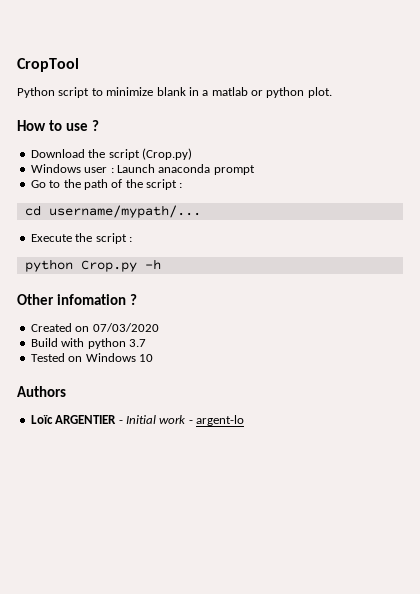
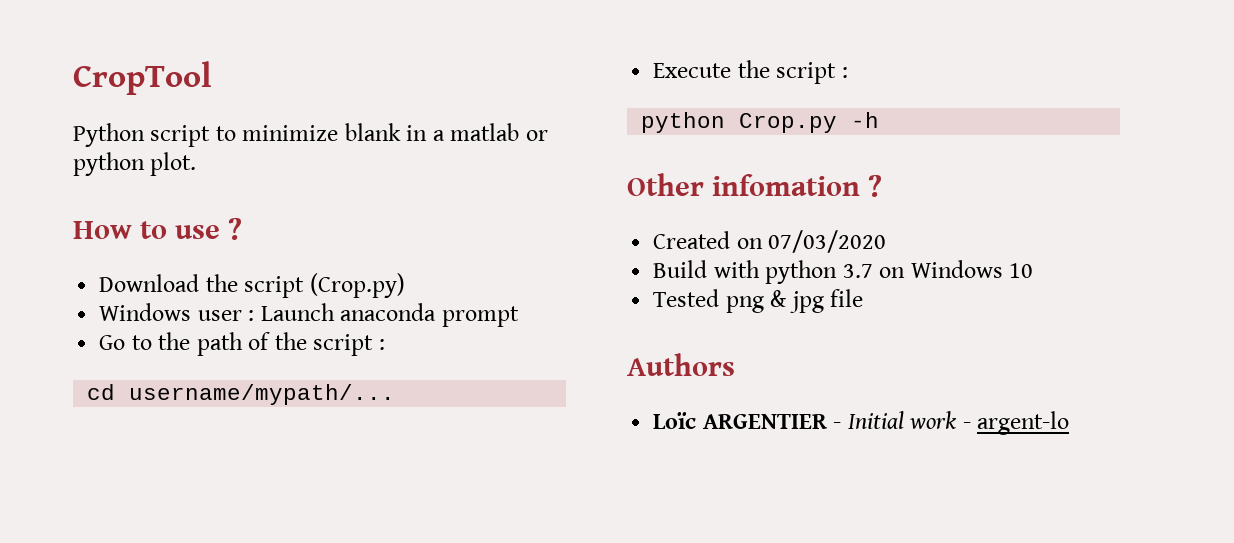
- Build with python 3.7
- Tested on Windows 10
+ Build with python 3.7 on Windows 10
+ Tested png & jpg file

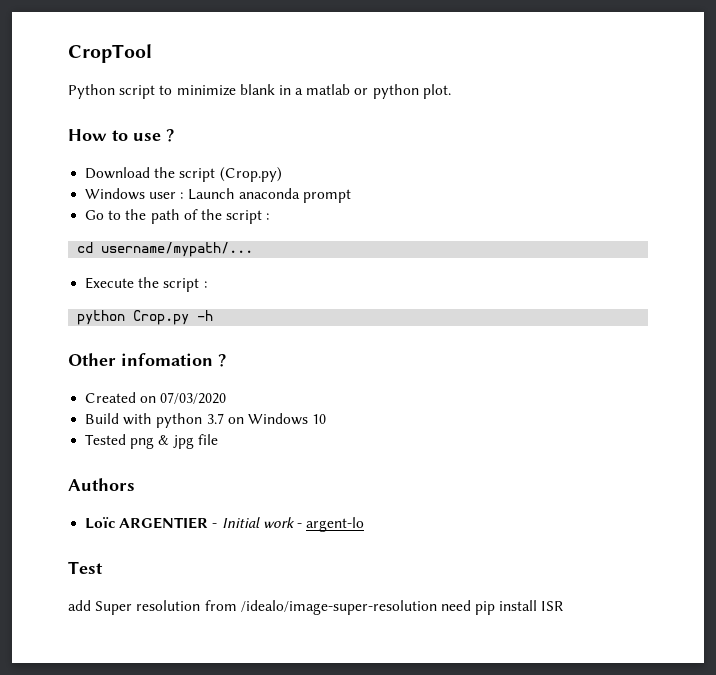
+ Test
+ add Super resolution from /idealo/image-super-resolution need pip install ISR

